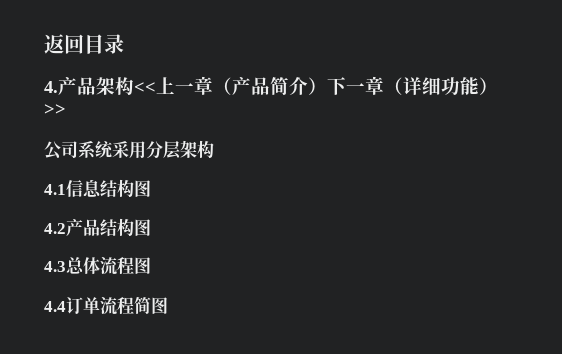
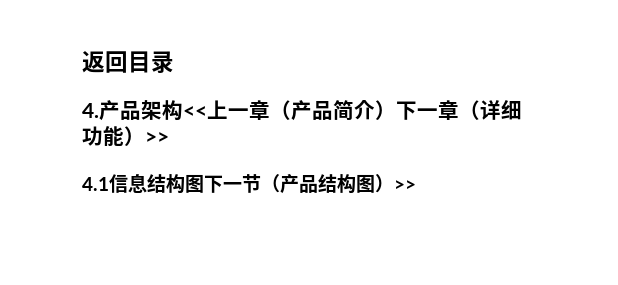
- 公司系统采用分层架构
- 4.1信息结构图
- 4.2产品结构图
- 4.3总体流程图
- 4.4订单流程简图
+ 4.1信息结构图下一节（产品结构图）>>

